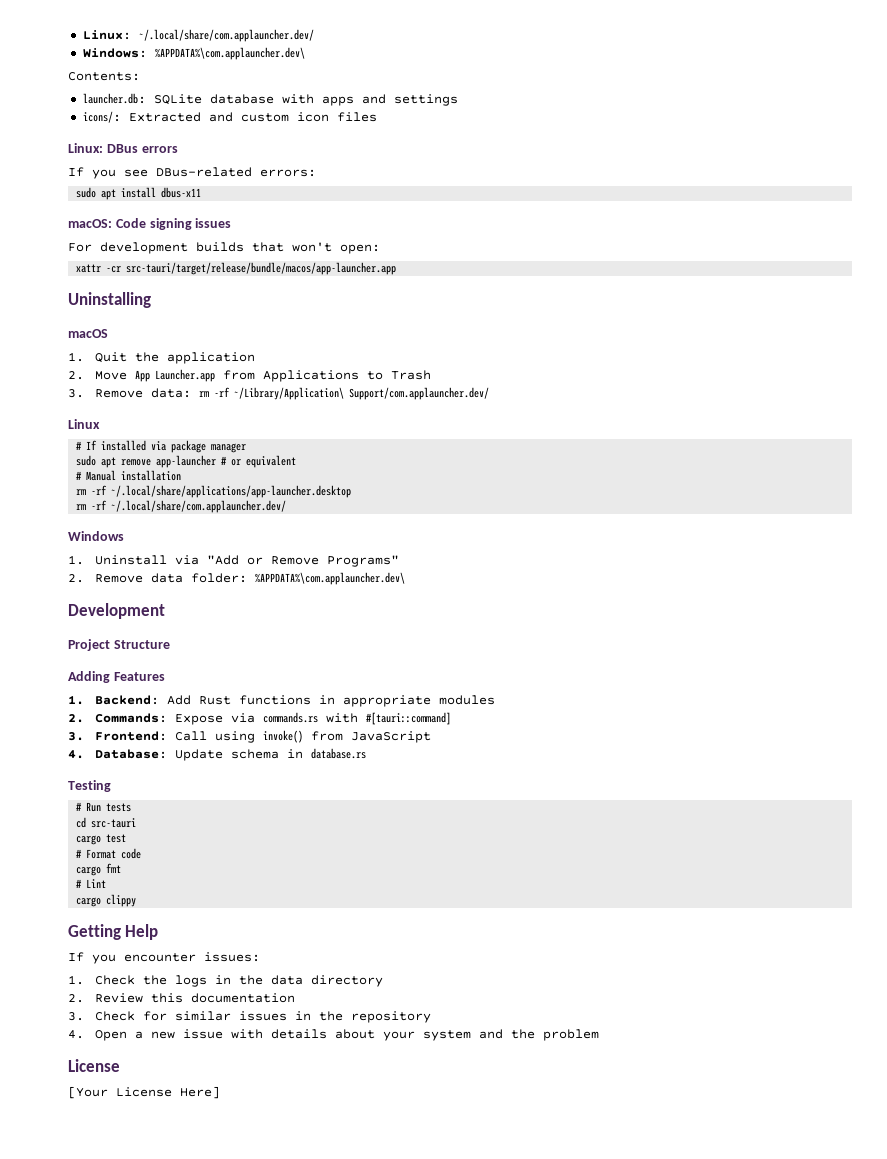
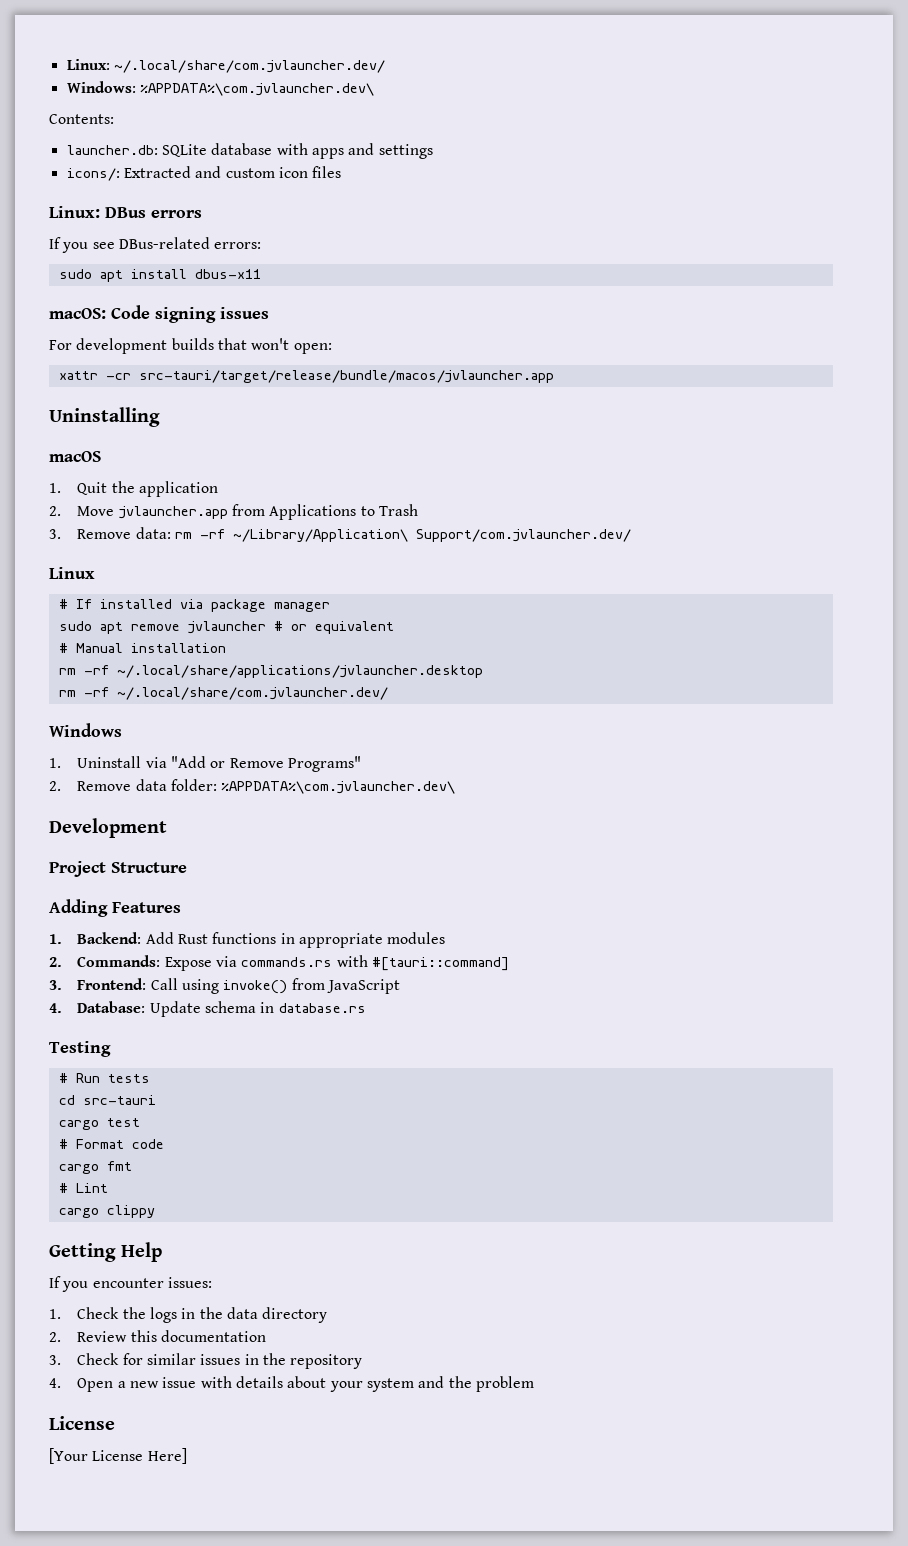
- Linux: ~/.local/share/com.applauncher.dev/
+ Linux: ~/.local/share/com.jvlauncher.dev/
- Windows: %APPDATA%\com.applauncher.dev\
+ Windows: %APPDATA%\com.jvlauncher.dev\
- xattr -cr src-tauri/target/release/bundle/macos/app-launcher.app
+ xattr -cr src-tauri/target/release/bundle/macos/jvlauncher.app
- 2. Move App Launcher.app from Applications to Trash
+ 2. Move jvlauncher.app from Applications to Trash
- 3. Remove data: rm -rf ~/Library/Application\ Support/com.applauncher.dev/
+ 3. Remove data: rm -rf ~/Library/Application\ Support/com.jvlauncher.dev/
- sudo apt remove app-launcher # or equivalent
+ sudo apt remove jvlauncher # or equivalent
- rm -rf ~/.local/share/applications/app-launcher.desktop
- rm -rf ~/.local/share/com.applauncher.dev/
+ rm -rf ~/.local/share/applications/jvlauncher.desktop
+ rm -rf ~/.local/share/com.jvlauncher.dev/
- 2. Remove data folder: %APPDATA%\com.applauncher.dev\
+ 2. Remove data folder: %APPDATA%\com.jvlauncher.dev\

